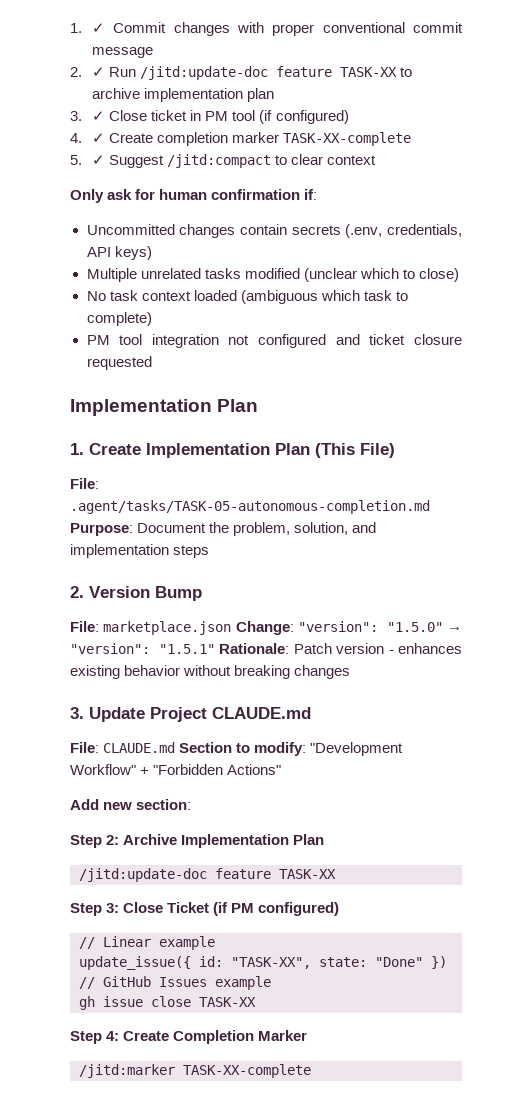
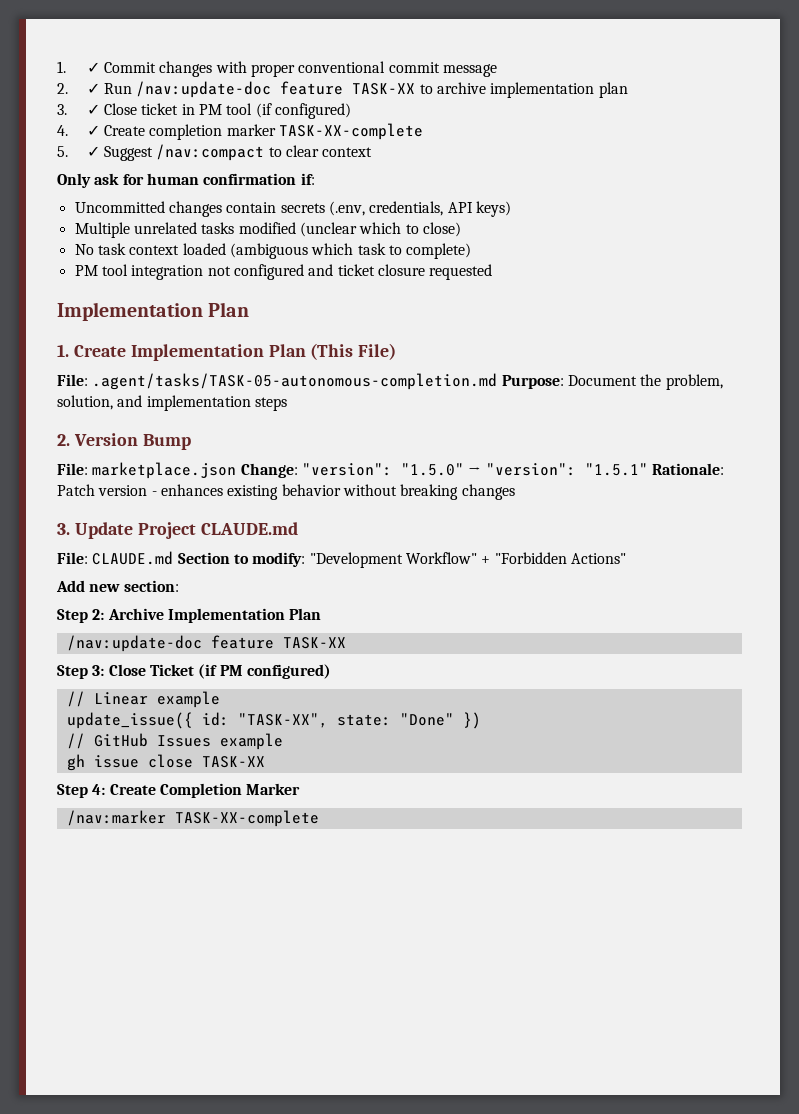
- 2. ✓ Run /jitd:update-doc feature TASK-XX to archive implementation plan
+ 2. ✓ Run /nav:update-doc feature TASK-XX to archive implementation plan
- 5. ✓ Suggest /jitd:compact to clear context
+ 5. ✓ Suggest /nav:compact to clear context
  Step 2: Archive Implementation Plan
- /jitd:update-doc feature TASK-XX
+ /nav:update-doc feature TASK-XX
- /jitd:marker TASK-XX-complete
+ /nav:marker TASK-XX-complete

